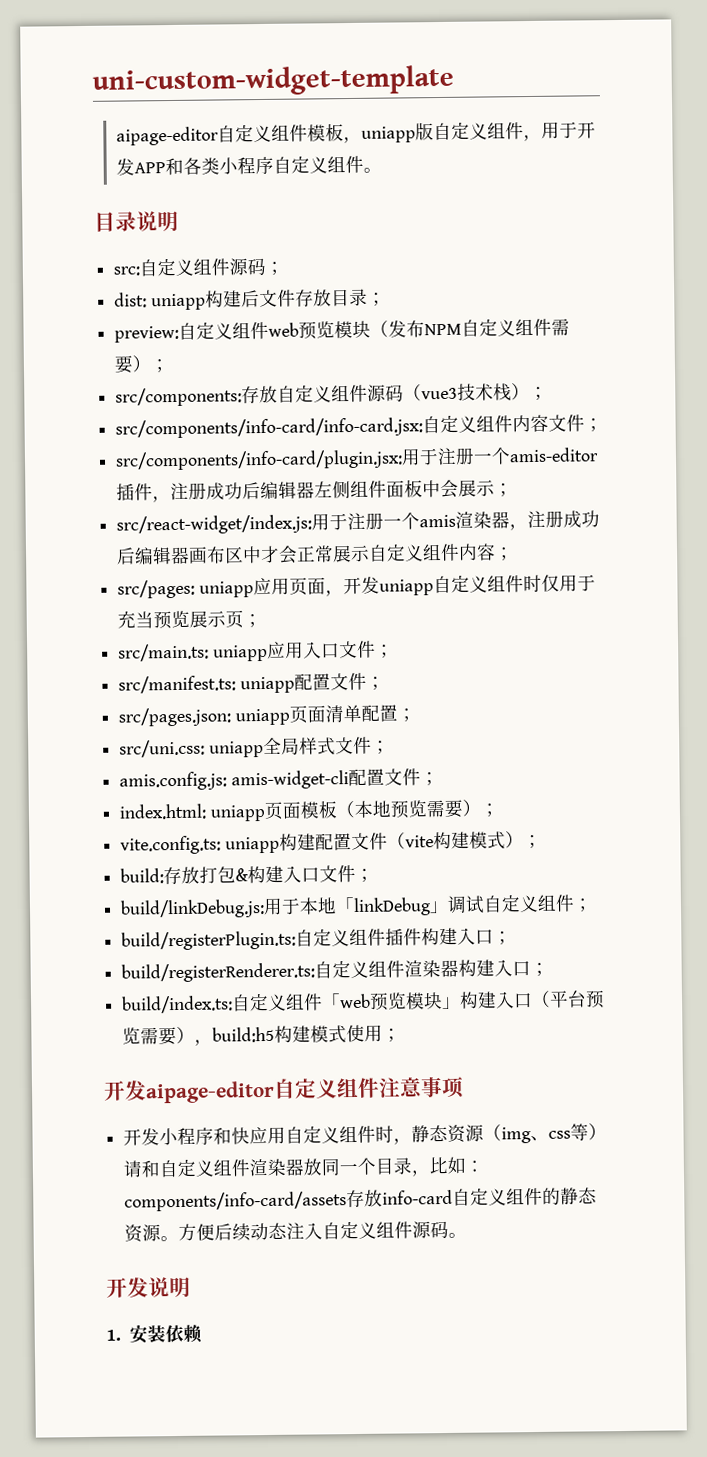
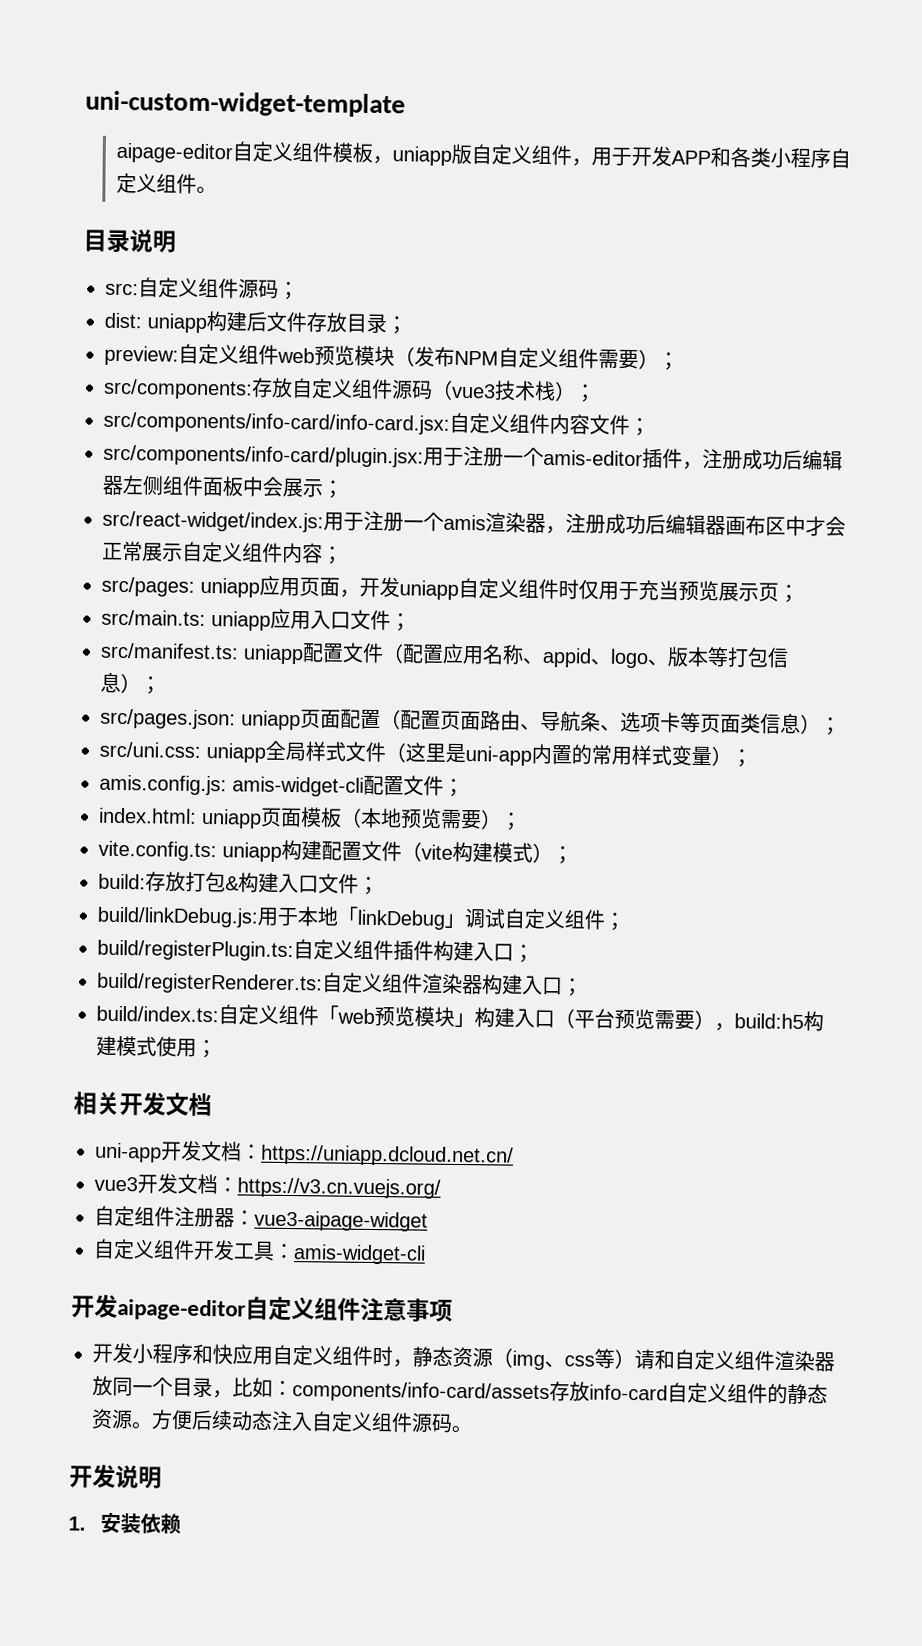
- src/manifest.ts: uniapp配置文件；
- src/pages.json: uniapp页面清单配置；
+ src/manifest.ts: uniapp配置文件（配置应用名称、appid、logo、版本等打包信息）；
+ src/pages.json: uniapp页面配置（配置页面路由、导航条、选项卡等页面类信息）；
- src/uni.css: uniapp全局样式文件；
+ src/uni.css: uniapp全局样式文件（这里是uni-app内置的常用样式变量）；
+ 相关开发文档
+ uni-app开发文档：https://uniapp.dcloud.net.cn/
+ vue3开发文档：https://v3.cn.vuejs.org/
+ 自定组件注册器：vue3-aipage-widget
+ 自定义组件开发工具：amis-widget-cli

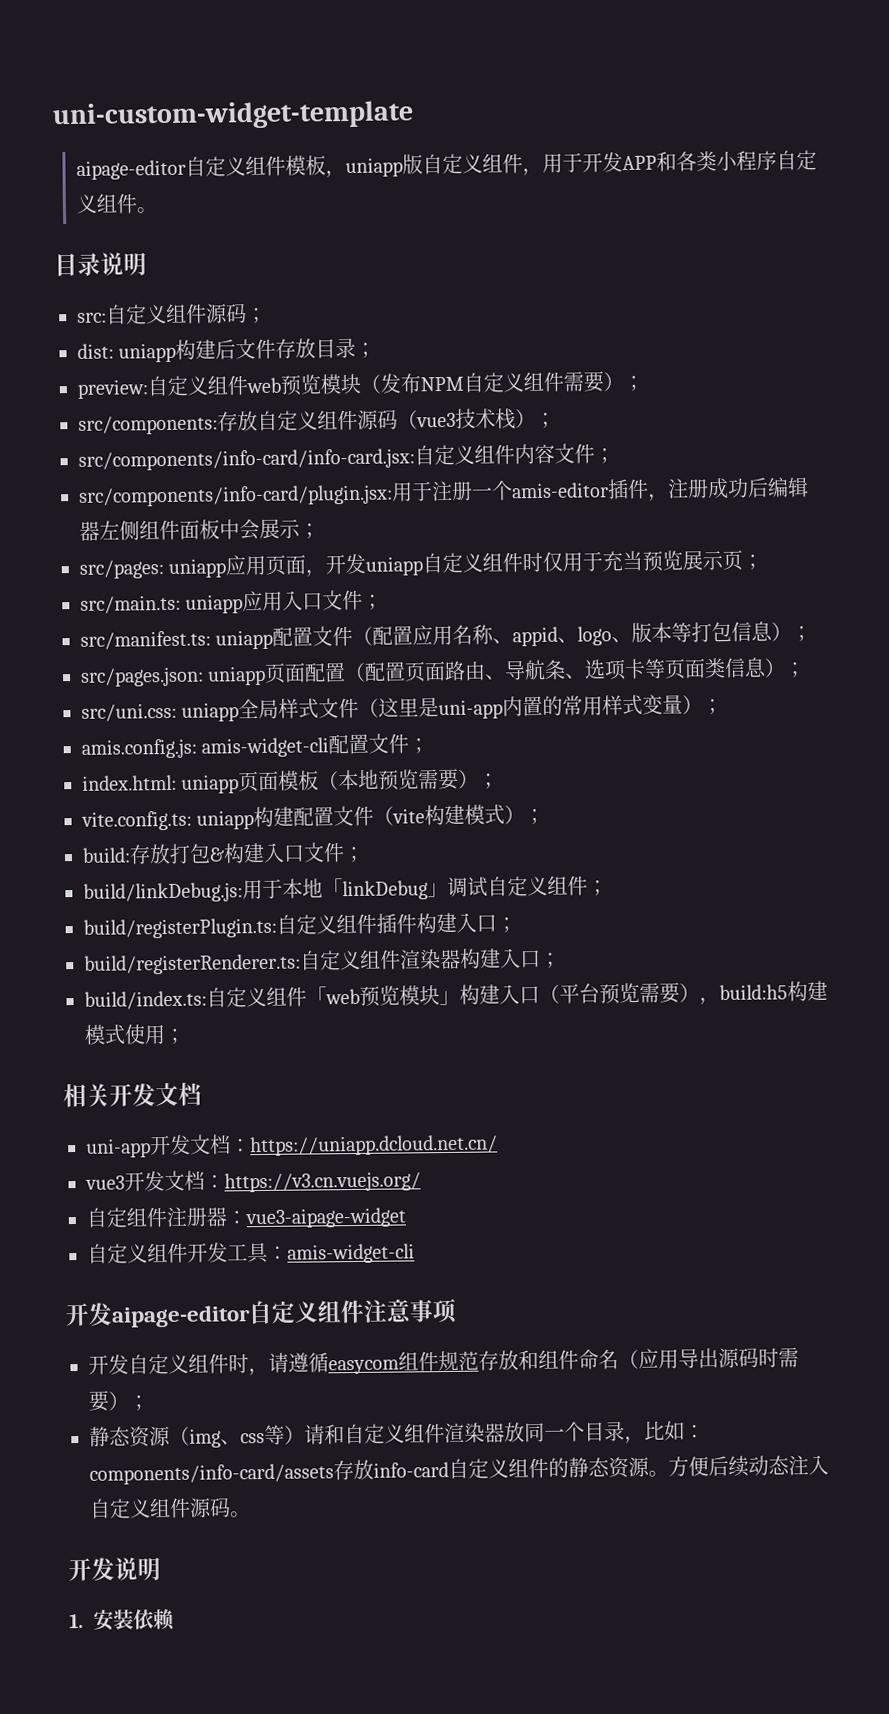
- src/react-widget/index.js:用于注册一个amis渲染器，注册成功后编辑器画布区中才会正常展示自定义组件内容；
- 开发小程序和快应用自定义组件时，静态资源（img、css等）请和自定义组件渲染器放同一个目录，比如：components/info-card/assets存放info-card自定义组件的静态资源。
+ 开发自定义组件时，请遵循easycom组件规范存放和组件命名（应用导出源码时需要）；
+ 静态资源（img、css等）请和自定义组件渲染器放同一个目录，比如：components/info-card/assets存放info-card自定义组件的静态资源。

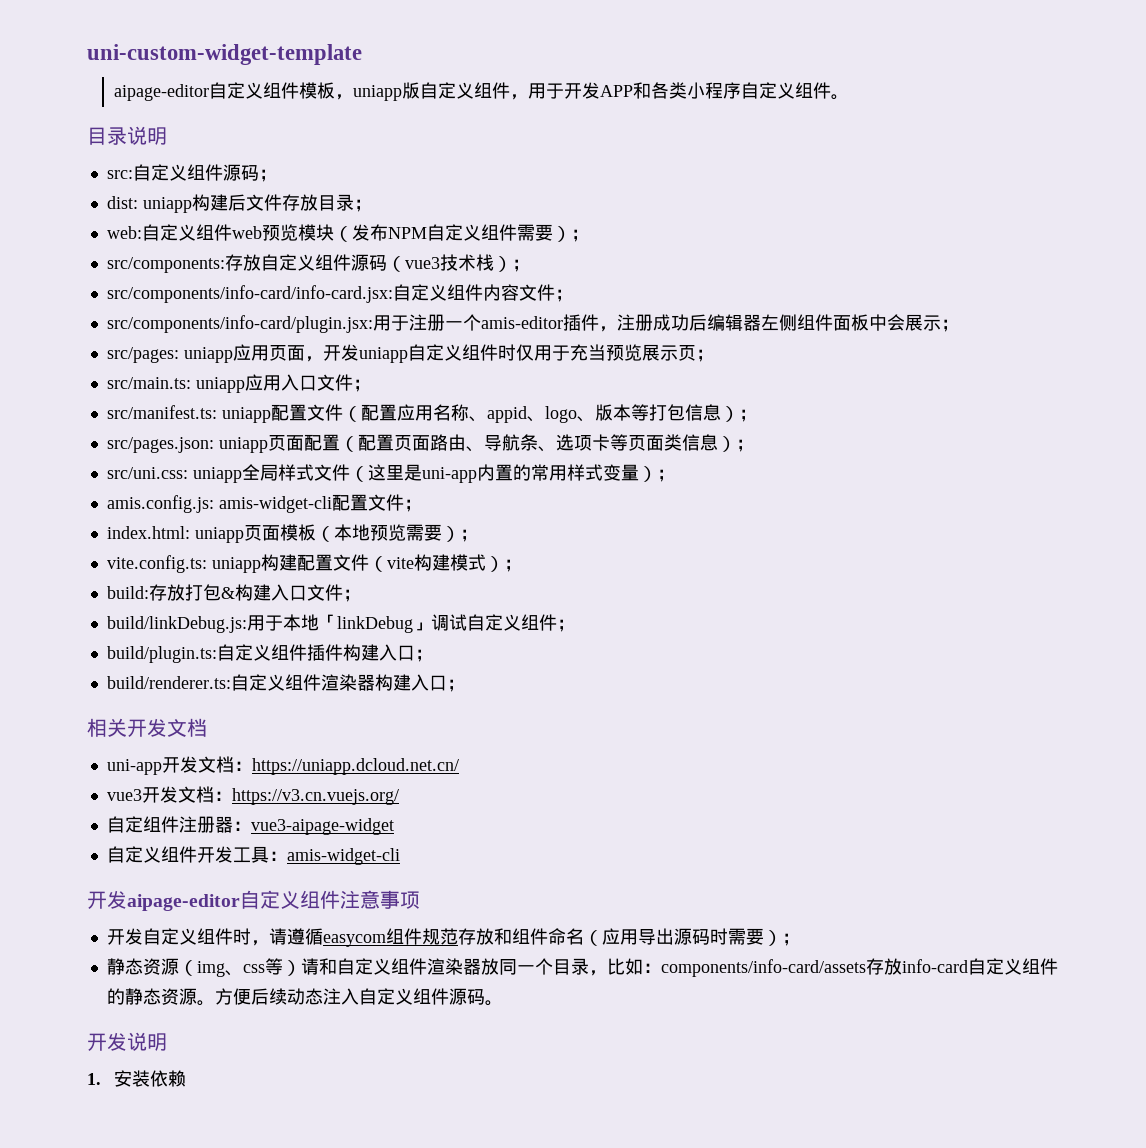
- preview:自定义组件web预览模块（发布NPM自定义组件需要）；
+ web:自定义组件web预览模块（发布NPM自定义组件需要）；
- build/registerPlugin.ts:自定义组件插件构建入口；
+ build/plugin.ts:自定义组件插件构建入口；
- build/registerRenderer.ts:自定义组件渲染器构建入口；
+ build/renderer.ts:自定义组件渲染器构建入口；
- build/index.ts:自定义组件「web预览模块」构建入口（平台预览需要），build:h5构建模式使用；

